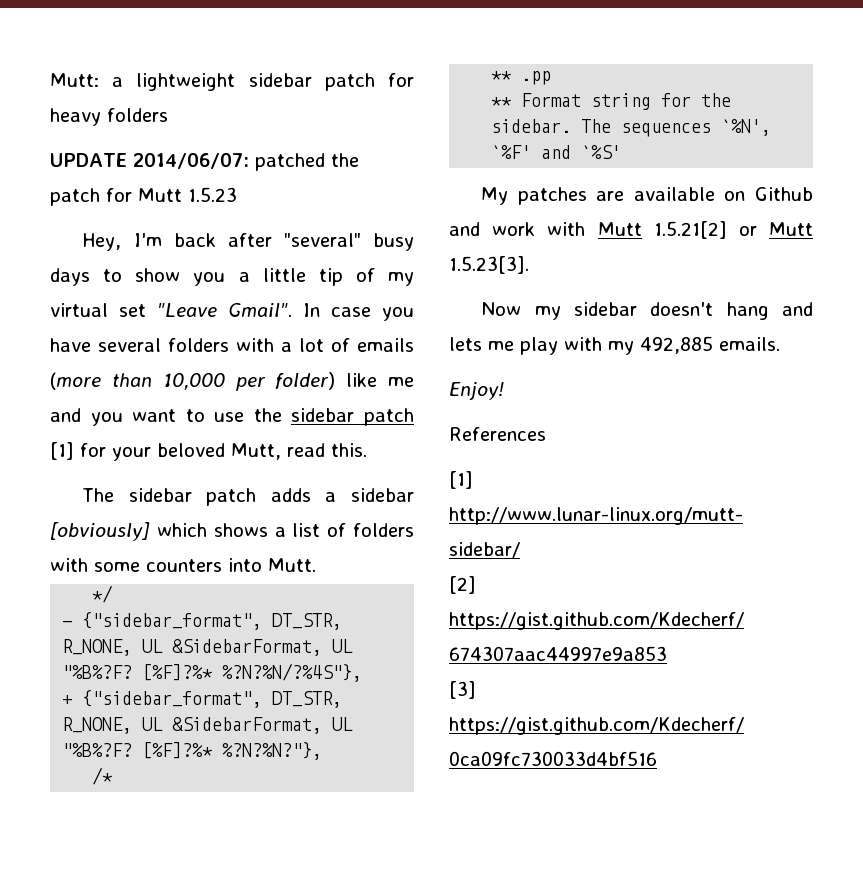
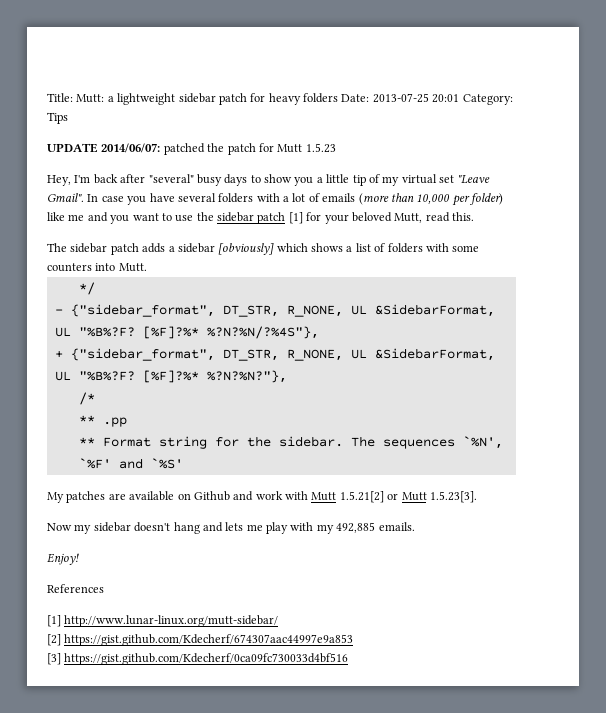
- Mutt: a lightweight sidebar patch for heavy folders
+ Title: Mutt: a lightweight sidebar patch for heavy folders Date: 2013-07-25 20:01 Category: Tips

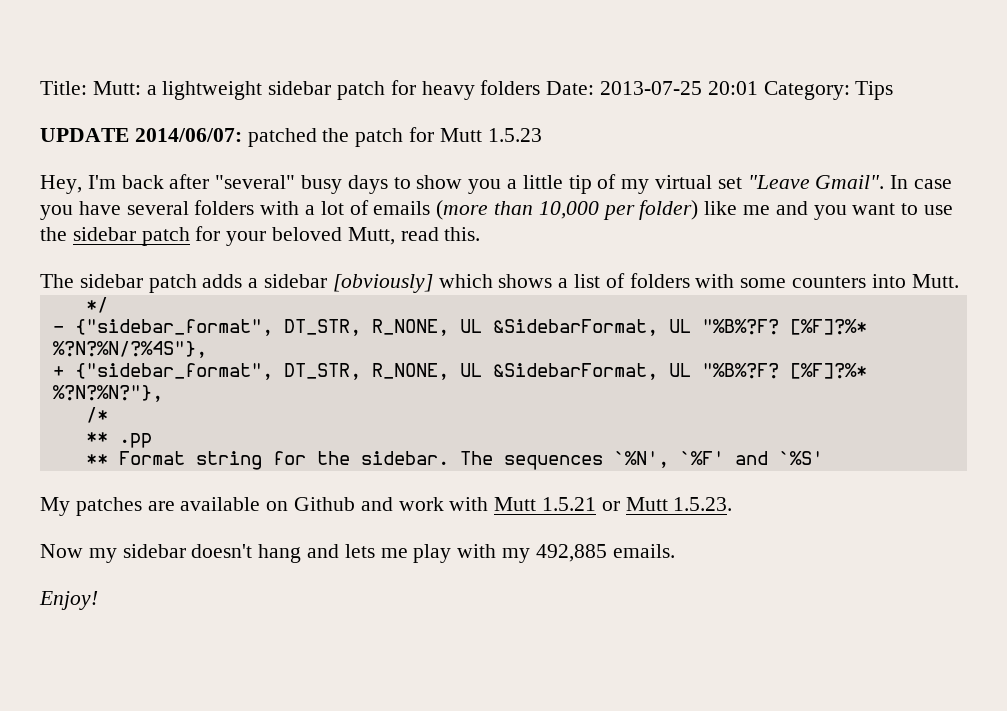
- In case you have several folders with a lot of emails (more than 10,000 per folder) like me and you want to use the sidebar patch [1] for your beloved Mutt, read this.
+ In case you have several folders with a lot of emails (more than 10,000 per folder) like me and you want to use the sidebar patch for your beloved Mutt, read this.
- My patches are available on Github and work with Mutt 1.5.21[2] or Mutt 1.5.23[3].
+ My patches are available on Github and work with Mutt 1.5.21 or Mutt 1.5.23.
- References
- [1] http://www.lunar-linux.org/mutt-sidebar/
- [2] https://gist.github.com/Kdecherf/674307aac44997e9a853
- [3] https://gist.github.com/Kdecherf/0ca09fc730033d4bf516

